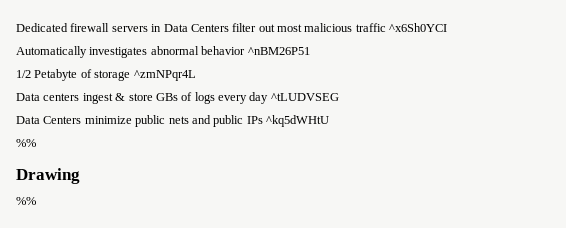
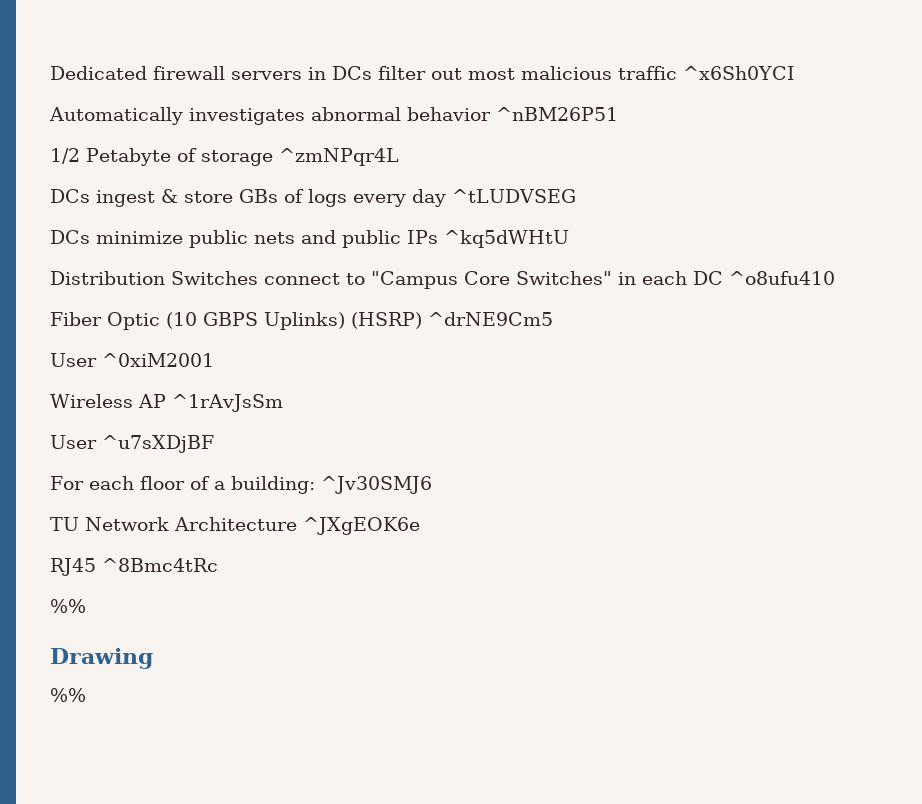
- Dedicated firewall servers in Data Centers filter out most malicious traffic ^x6Sh0YCI
+ Dedicated firewall servers in DCs filter out most malicious traffic ^x6Sh0YCI
- Data centers ingest & store GBs of logs every day ^tLUDVSEG
+ DCs ingest & store GBs of logs every day ^tLUDVSEG
- Data Centers minimize public nets and public IPs ^kq5dWHtU
+ DCs minimize public nets and public IPs ^kq5dWHtU
+ Distribution Switches connect to "Campus Core Switches" in each DC ^o8ufu410
+ Fiber Optic (10 GBPS Uplinks) (HSRP) ^drNE9Cm5
+ User ^0xiM2001
+ Wireless AP ^1rAvJsSm
+ User ^u7sXDjBF
+ For each floor of a building: ^Jv30SMJ6
+ TU Network Architecture ^JXgEOK6e
+ RJ45 ^8Bmc4tRc

